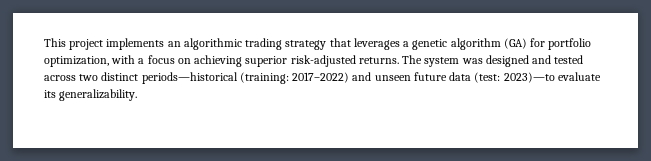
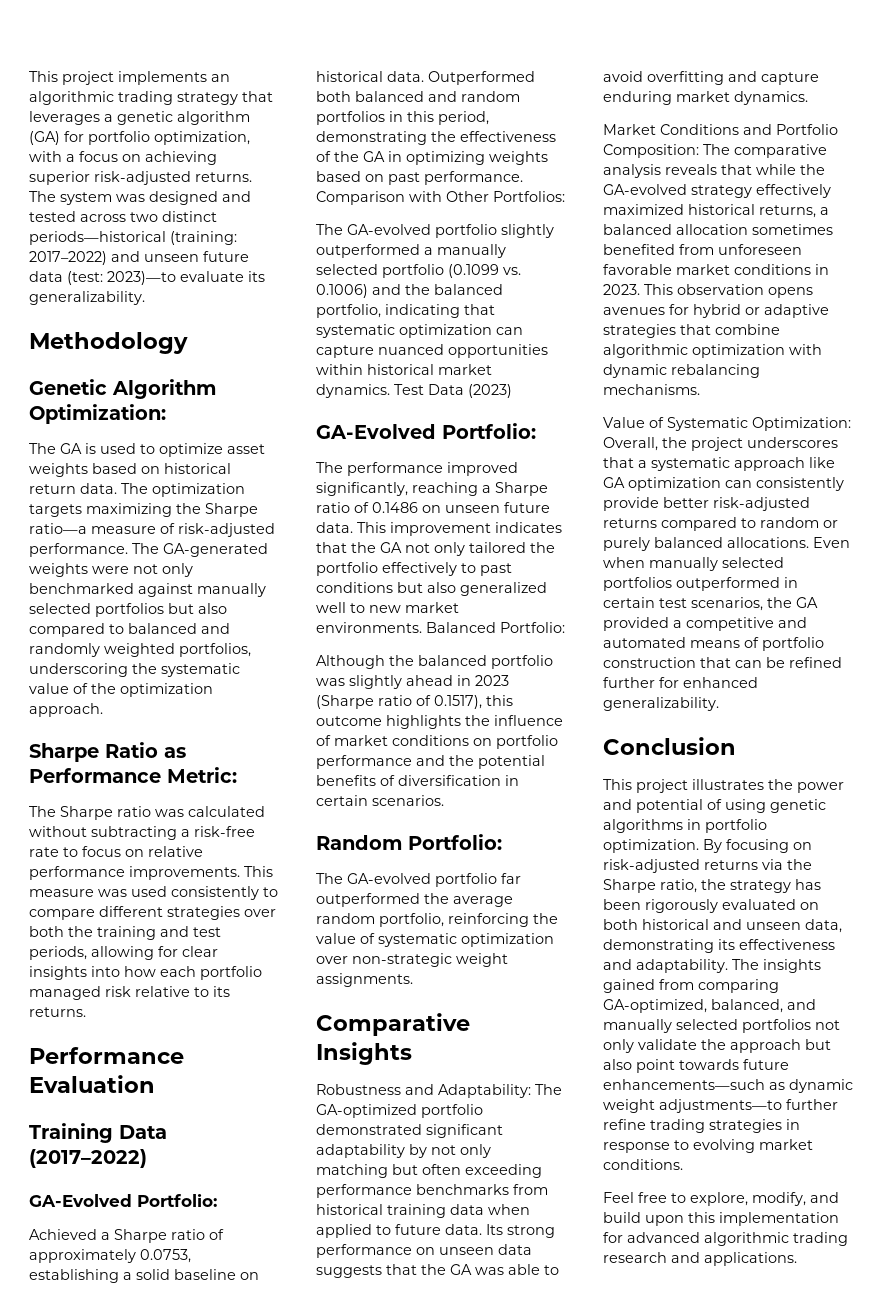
+ Methodology
+ Genetic Algorithm Optimization:
+ The GA is used to optimize asset weights based on historical return data. The optimization targets maximizing the Sharpe ratio—a measure of risk-adjusted performance. The GA-generated weights were not only benchmarked against manually selected portfolios but also compared to balanced and randomly weighted portfolios, underscoring the systematic value of the optimization approach.
+ Sharpe Ratio as Performance Metric:
+ The Sharpe ratio was calculated without subtracting a risk-free rate to focus on relative performance improvements. This measure was used consistently to compare different strategies over both the training and test periods, allowing for clear insights into how each portfolio managed risk relative to its returns.
+ Performance Evaluation
+ Training Data (2017–2022)
+ GA-Evolved Portfolio:
+ Achieved a Sharpe ratio of approximately 0.0753, establishing a solid baseline on historical data. Outperformed both balanced and random portfolios in this period, demonstrating the effectiveness of the GA in optimizing weights based on past performance. Comparison with Other Portfolios:
+ The GA-evolved portfolio slightly outperformed a manually selected portfolio (0.1099 vs. 0.1006) and the balanced portfolio, indicating that systematic optimization can capture nuanced opportunities within historical market dynamics. Test Data (2023)
+ GA-Evolved Portfolio:
+ The performance improved significantly, reaching a Sharpe ratio of 0.1486 on unseen future data. This improvement indicates that the GA not only tailored the portfolio effectively to past conditions but also generalized well to new market environments. Balanced Portfolio:
+ Although the balanced portfolio was slightly ahead in 2023 (Sharpe ratio of 0.1517), this outcome highlights the influence of market conditions on portfolio performance and the potential benefits of diversification in certain scenarios.
+ Random Portfolio:
+ The GA-evolved portfolio far outperformed the average random portfolio, reinforcing the value of systematic optimization over non-strategic weight assignments.
+ Comparative Insights
+ Robustness and Adaptability: The GA-optimized portfolio demonstrated significant adaptability by not only matching but often exceeding performance benchmarks from historical training data when applied to future data. Its strong performance on unseen data suggests that the GA was able to avoid overfitting and capture enduring market dynamics.
+ Market Conditions and Portfolio Composition: The comparative analysis reveals that while the GA-evolved strategy effectively maximized historical returns, a balanced allocation sometimes benefited from unforeseen favorable market conditions in 2023. This observation opens avenues for hybrid or adaptive strategies that combine algorithmic optimization with dynamic rebalancing mechanisms.
+ Value of Systematic Optimization: Overall, the project underscores that a systematic approach like GA optimization can consistently provide better risk-adjusted returns compared to random or purely balanced allocations. Even when manually selected portfolios outperformed in certain test scenarios, the GA provided a competitive and automated means of portfolio construction that can be refined further for enhanced generalizability.
+ Conclusion
+ This project illustrates the power and potential of using genetic algorithms in portfolio optimization. By focusing on risk-adjusted returns via the Sharpe ratio, the strategy has been rigorously evaluated on both historical and unseen data, demonstrating its effectiveness and adaptability. The insights gained from comparing GA-optimized, balanced, and manually selected portfolios not only validate the approach but also point towards future enhancements—such as dynamic weight adjustments—to further refine trading strategies in response to evolving market conditions.
+ Feel free to explore, modify, and build upon this implementation for advanced algorithmic trading research and applications.

